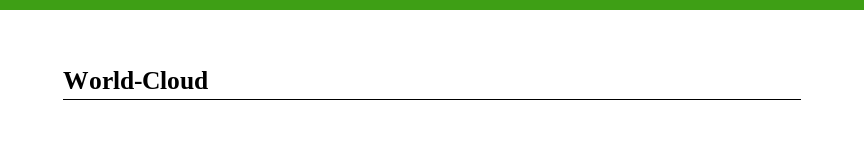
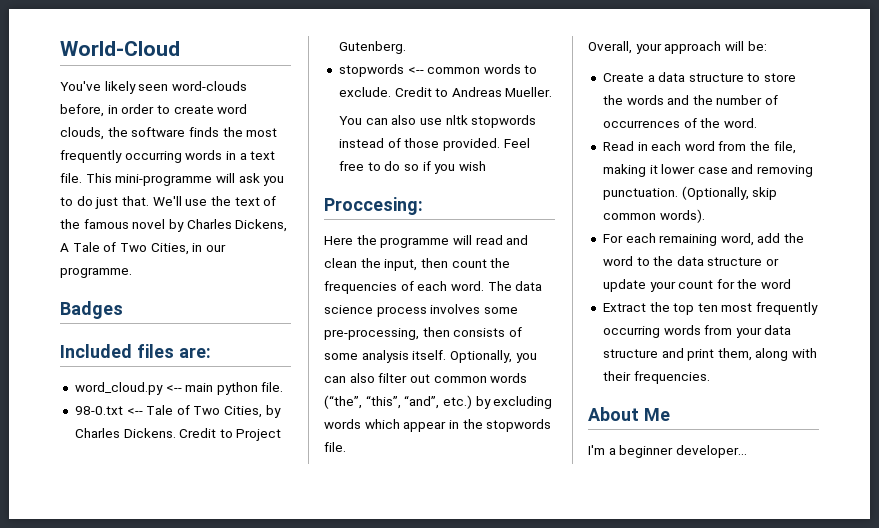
+ You've likely seen word-clouds before, in order to create word clouds, the software finds the most frequently occurring words in a text file. This mini-programme will ask you to do just that. We'll use the text of the famous novel by Charles Dickens, A Tale of Two Cities, in our programme.
+ Badges
+ Included files are:
+ word_cloud.py <-- main python file.
+ 98-0.txt <-- Tale of Two Cities, by Charles Dickens. Credit to Project Gutenberg.
+ stopwords <-- common words to exclude. Credit to Andreas Mueller.
+ You can also use nltk stopwords instead of those provided. Feel free to do so if you wish
+ Proccesing:
+ Here the programme will read and clean the input, then count the frequencies of each word. The data science process involves some pre-processing, then consists of some analysis itself. Optionally, you can also filter out common words (“the”, “this”, “and”, etc.) by excluding words which appear in the stopwords file.
+ Overall, your approach will be:
+ Create a data structure to store the words and the number of occurrences of the word.
+ Read in each word from the file, making it lower case and removing punctuation. (Optionally, skip common words).
+ For each remaining word, add the word to the data structure or update your count for the word
+ Extract the top ten most frequently occurring words from your data structure and print them, along with their frequencies.
+ About Me
+ I'm a beginner developer...

